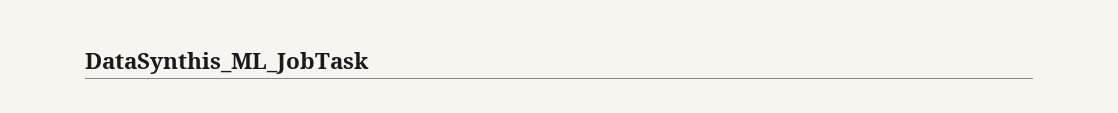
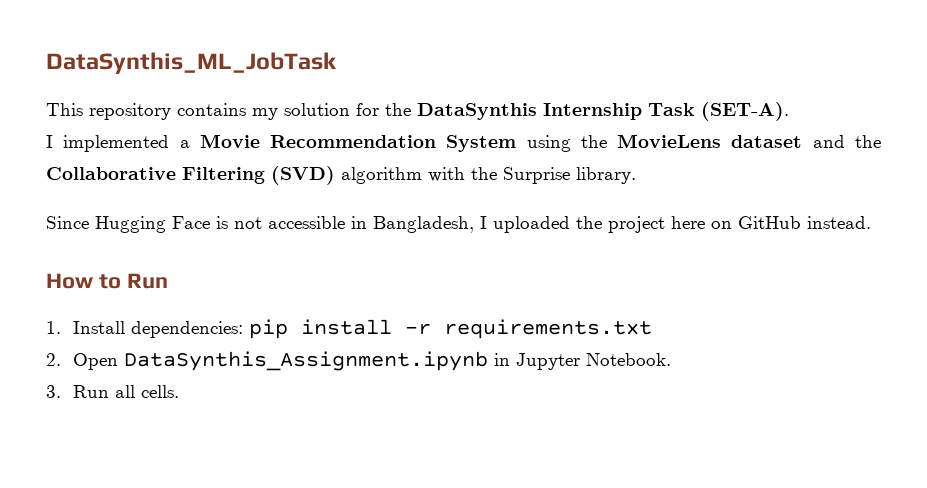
+ This repository contains my solution for the DataSynthis Internship Task (SET-A).
+ I implemented a Movie Recommendation System using the MovieLens dataset and the Collaborative Filtering (SVD) algorithm with the Surprise library.
+ Since Hugging Face is not accessible in Bangladesh, I uploaded the project here on GitHub instead.
+ How to Run
+ 1. Install dependencies: pip install -r requirements.txt
+ 2. Open DataSynthis_Assignment.ipynb in Jupyter Notebook.
+ 3. Run all cells.

